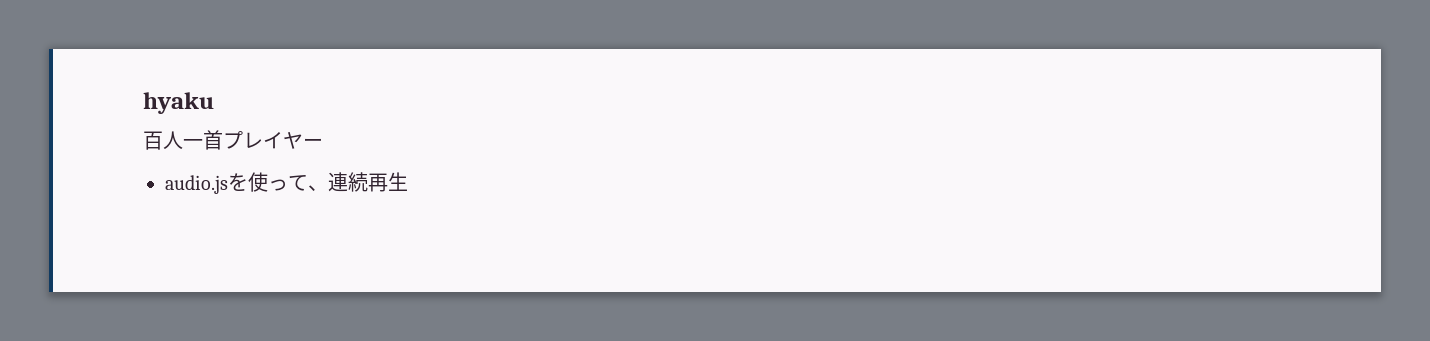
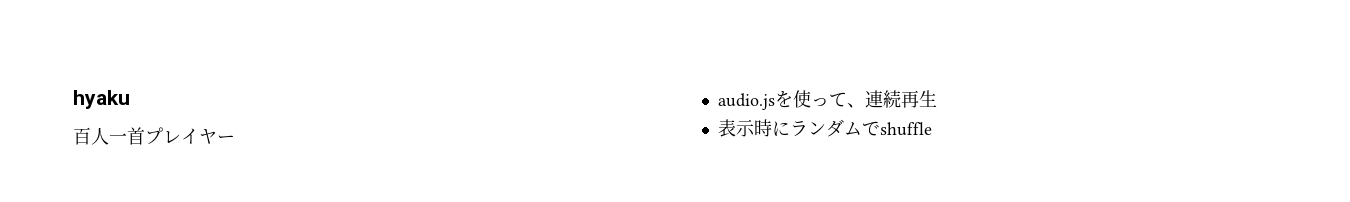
+ 表示時にランダムでshuffle

